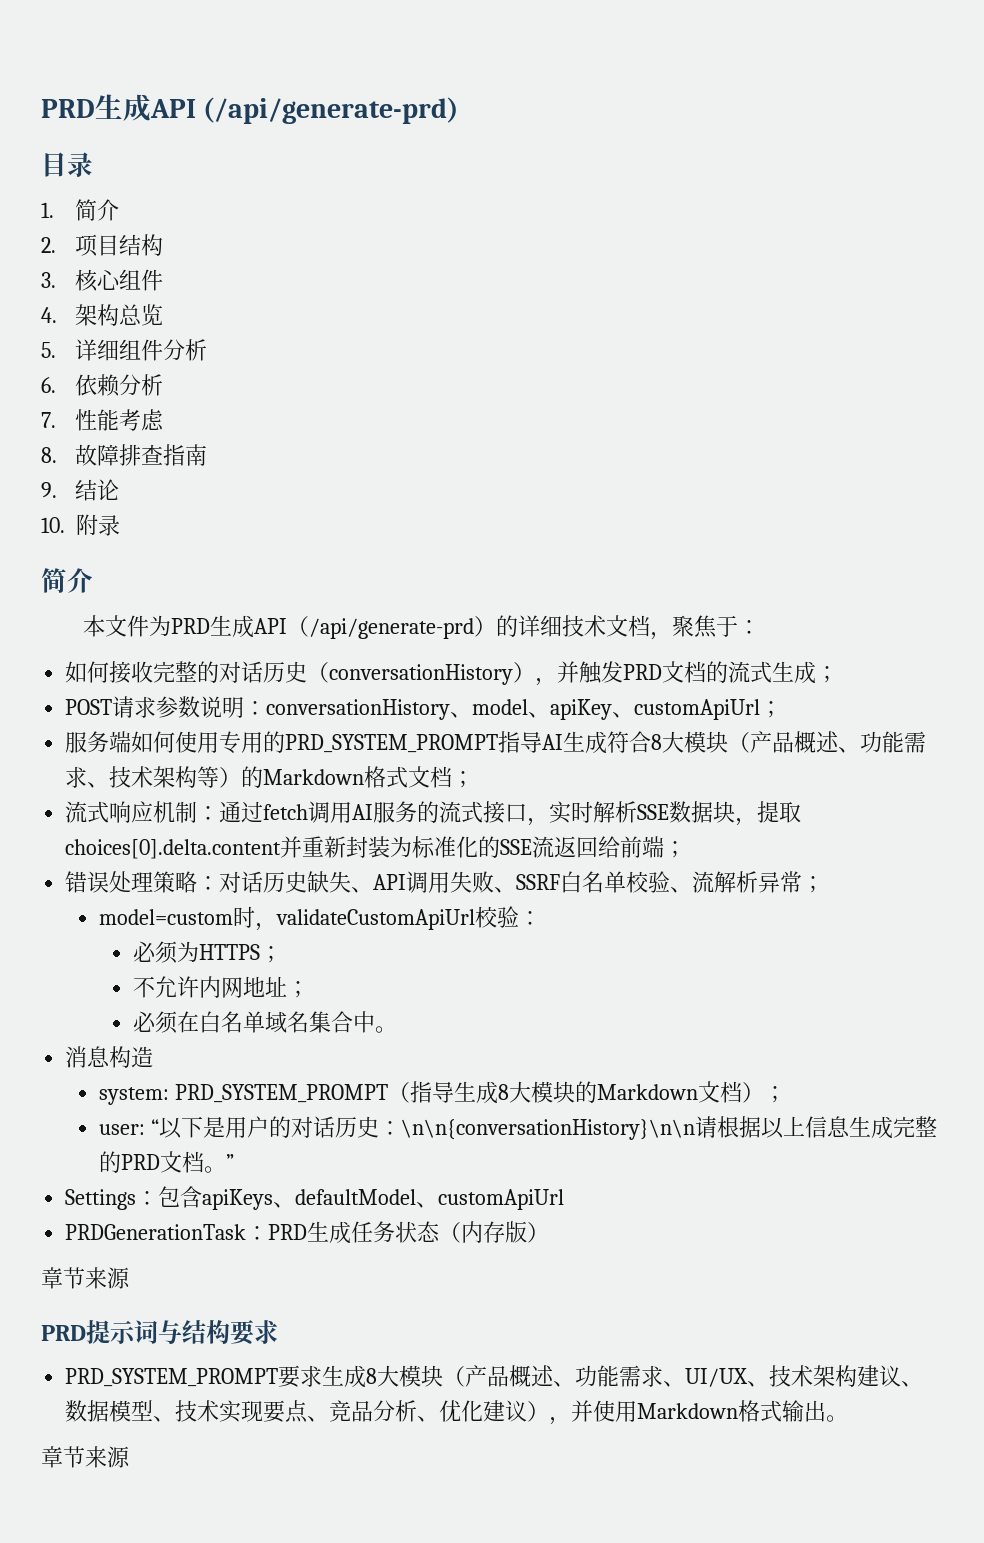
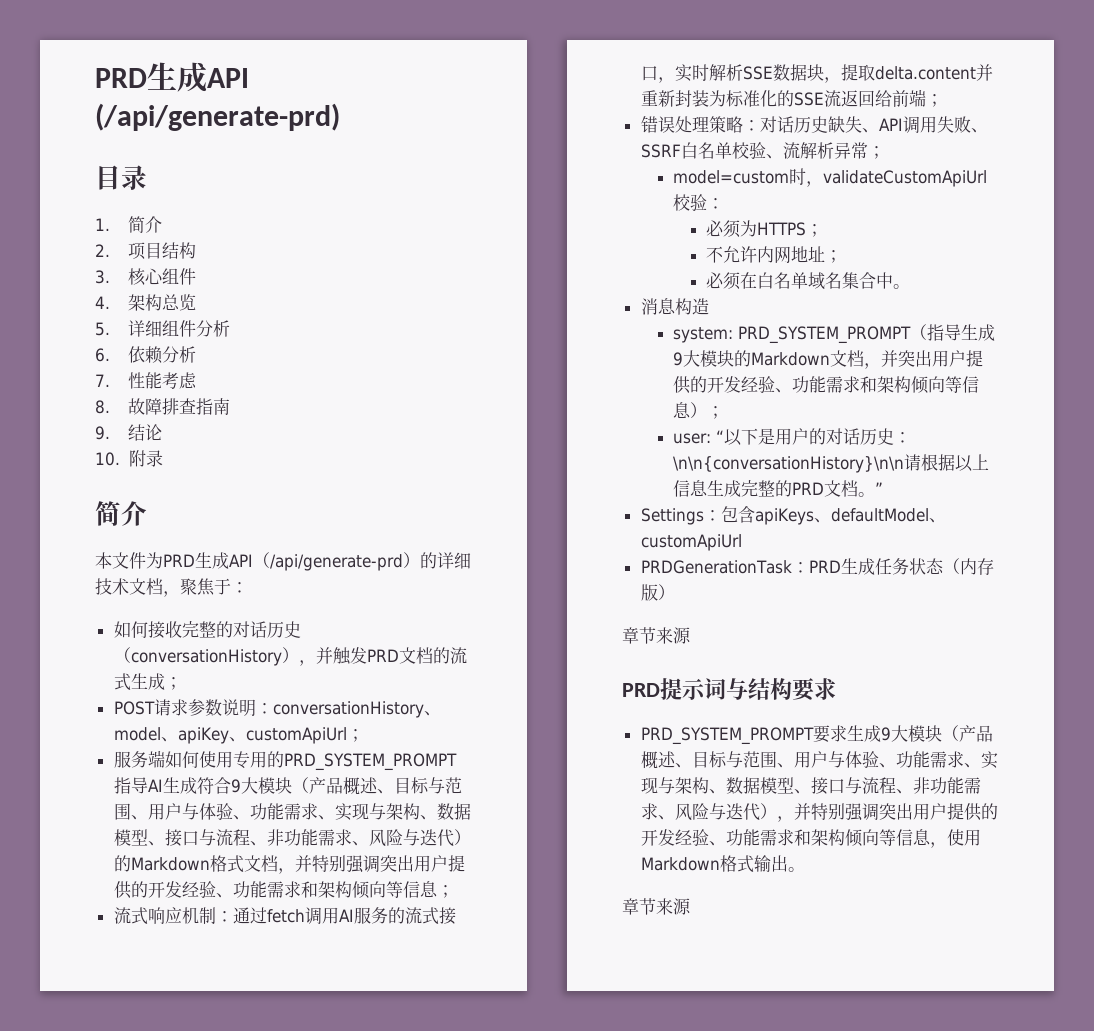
- 服务端如何使用专用的PRD_SYSTEM_PROMPT指导AI生成符合8大模块（产品概述、功能需求、技术架构等）的Markdown格式文档；
+ 服务端如何使用专用的PRD_SYSTEM_PROMPT指导AI生成符合9大模块（产品概述、目标与范围、用户与体验、功能需求、实现与架构、数据模型、接口与流程、非功能需求、风险与迭代）的Markdown格式文档，并特别强调突出用户提供的开发经验、功能需求和架构倾向等信息；
- 流式响应机制：通过fetch调用AI服务的流式接口，实时解析SSE数据块，提取choices[0].delta.content并重新封装为标准化的SSE流返回给前端；
+ 流式响应机制：通过fetch调用AI服务的流式接口，实时解析SSE数据块，提取delta.content并重新封装为标准化的SSE流返回给前端；
- system: PRD_SYSTEM_PROMPT（指导生成8大模块的Markdown文档）；
+ system: PRD_SYSTEM_PROMPT（指导生成9大模块的Markdown文档，并突出用户提供的开发经验、功能需求和架构倾向等信息）；
- PRD_SYSTEM_PROMPT要求生成8大模块（产品概述、功能需求、UI/UX、技术架构建议、数据模型、技术实现要点、竞品分析、优化建议），并使用Markdown格式输出。
+ PRD_SYSTEM_PROMPT要求生成9大模块（产品概述、目标与范围、用户与体验、功能需求、实现与架构、数据模型、接口与流程、非功能需求、风险与迭代），并特别强调突出用户提供的开发经验、功能需求和架构倾向等信息，使用Markdown格式输出。

